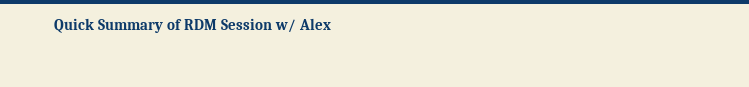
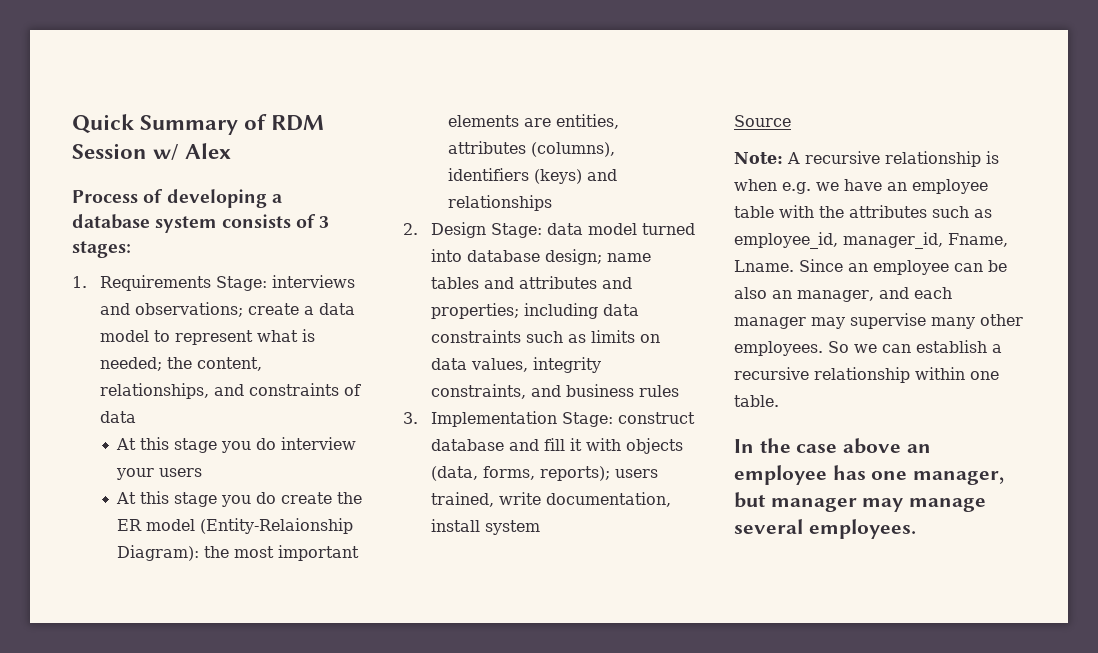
+ Process of developing a database system consists of 3 stages:
+ 1. Requirements Stage: interviews and observations; create a data model to represent what is needed; the content, relationships, and constraints of data
+ At this stage you do interview your users
+ At this stage you do create the ER model (Entity-Relaionship Diagram): the most important elements are entities, attributes (columns), identifiers (keys) and relationships
+ 2. Design Stage: data model turned into database design; name tables and attributes and properties; including data constraints such as limits on data values, integrity constraints, and business rules
+ 3. Implementation Stage: construct database and fill it with objects (data, forms, reports); users trained, write documentation, install system
+ Source
+ Note: A recursive relationship is when e.g. we have an employee table with the attributes such as employee_id, manager_id, Fname, Lname. Since an employee can be also an manager, and each manager may supervise many other employees. So we can establish a recursive relationship within one table.
+ In the case above an employee has one manager, but manager may manage several employees.

